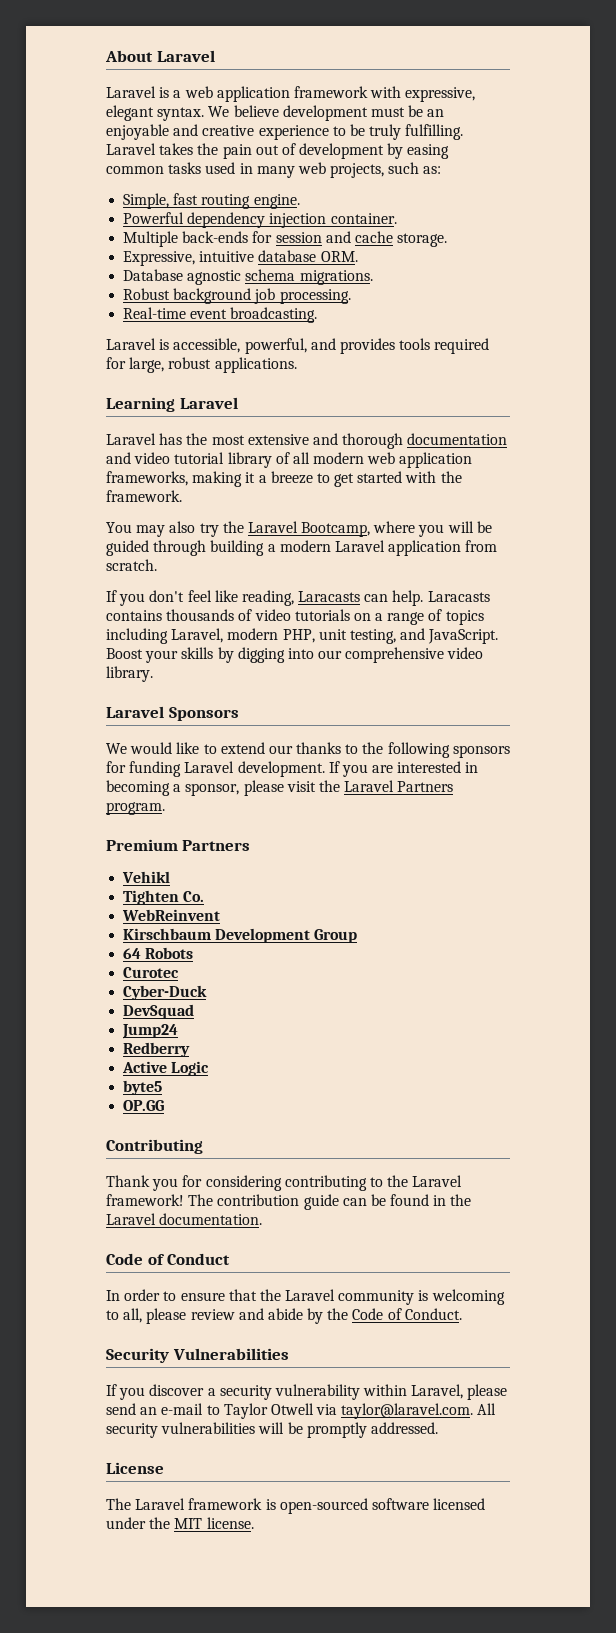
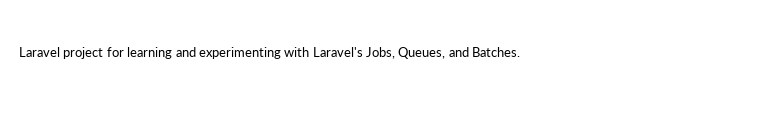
- About Laravel
- Laravel is a web application framework with expressive, elegant syntax. We believe development must be an enjoyable and creative experience to be truly fulfilling. Laravel takes the pain out of development by easing common tasks used in many web projects, such as:
- Simple, fast routing engine.
- Powerful dependency injection container.
- Multiple back-ends for session and cache storage.
- Expressive, intuitive database ORM.
- Database agnostic schema migrations.
- Robust background job processing.
- Real-time event broadcasting.
- Laravel is accessible, powerful, and provides tools required for large, robust applications.
- Learning Laravel
- Laravel has the most extensive and thorough documentation and video tutorial library of all modern web application frameworks, making it a breeze to get started with the framework.
- You may also try the Laravel Bootcamp, where you will be guided through building a modern Laravel application from scratch.
- If you don't feel like reading, Laracasts can help. Laracasts contains thousands of video tutorials on a range of topics including Laravel, modern PHP, unit testing, and JavaScript. Boost your skills by digging into our comprehensive video library.
- Laravel Sponsors
- We would like to extend our thanks to the following sponsors for funding Laravel development. If you are interested in becoming a sponsor, please visit the Laravel Partners program.
- Premium Partners
- Vehikl
- Tighten Co.
- WebReinvent
- Kirschbaum Development Group
- 64 Robots
- Curotec
- Cyber-Duck
- DevSquad
- Jump24
- Redberry
- Active Logic
- byte5
- OP.GG
- Contributing
- Thank you for considering contributing to the Laravel framework! The contribution guide can be found in the Laravel documentation.
- Code of Conduct
- In order to ensure that the Laravel community is welcoming to all, please review and abide by the Code of Conduct.
- Security Vulnerabilities
- If you discover a security vulnerability within Laravel, please send an e-mail to Taylor Otwell via taylor@laravel.com. All security vulnerabilities will be promptly addressed.
- License
- The Laravel framework is open-sourced software licensed under the MIT license.
+ Laravel project for learning and experimenting with Laravel's Jobs, Queues, and Batches.

